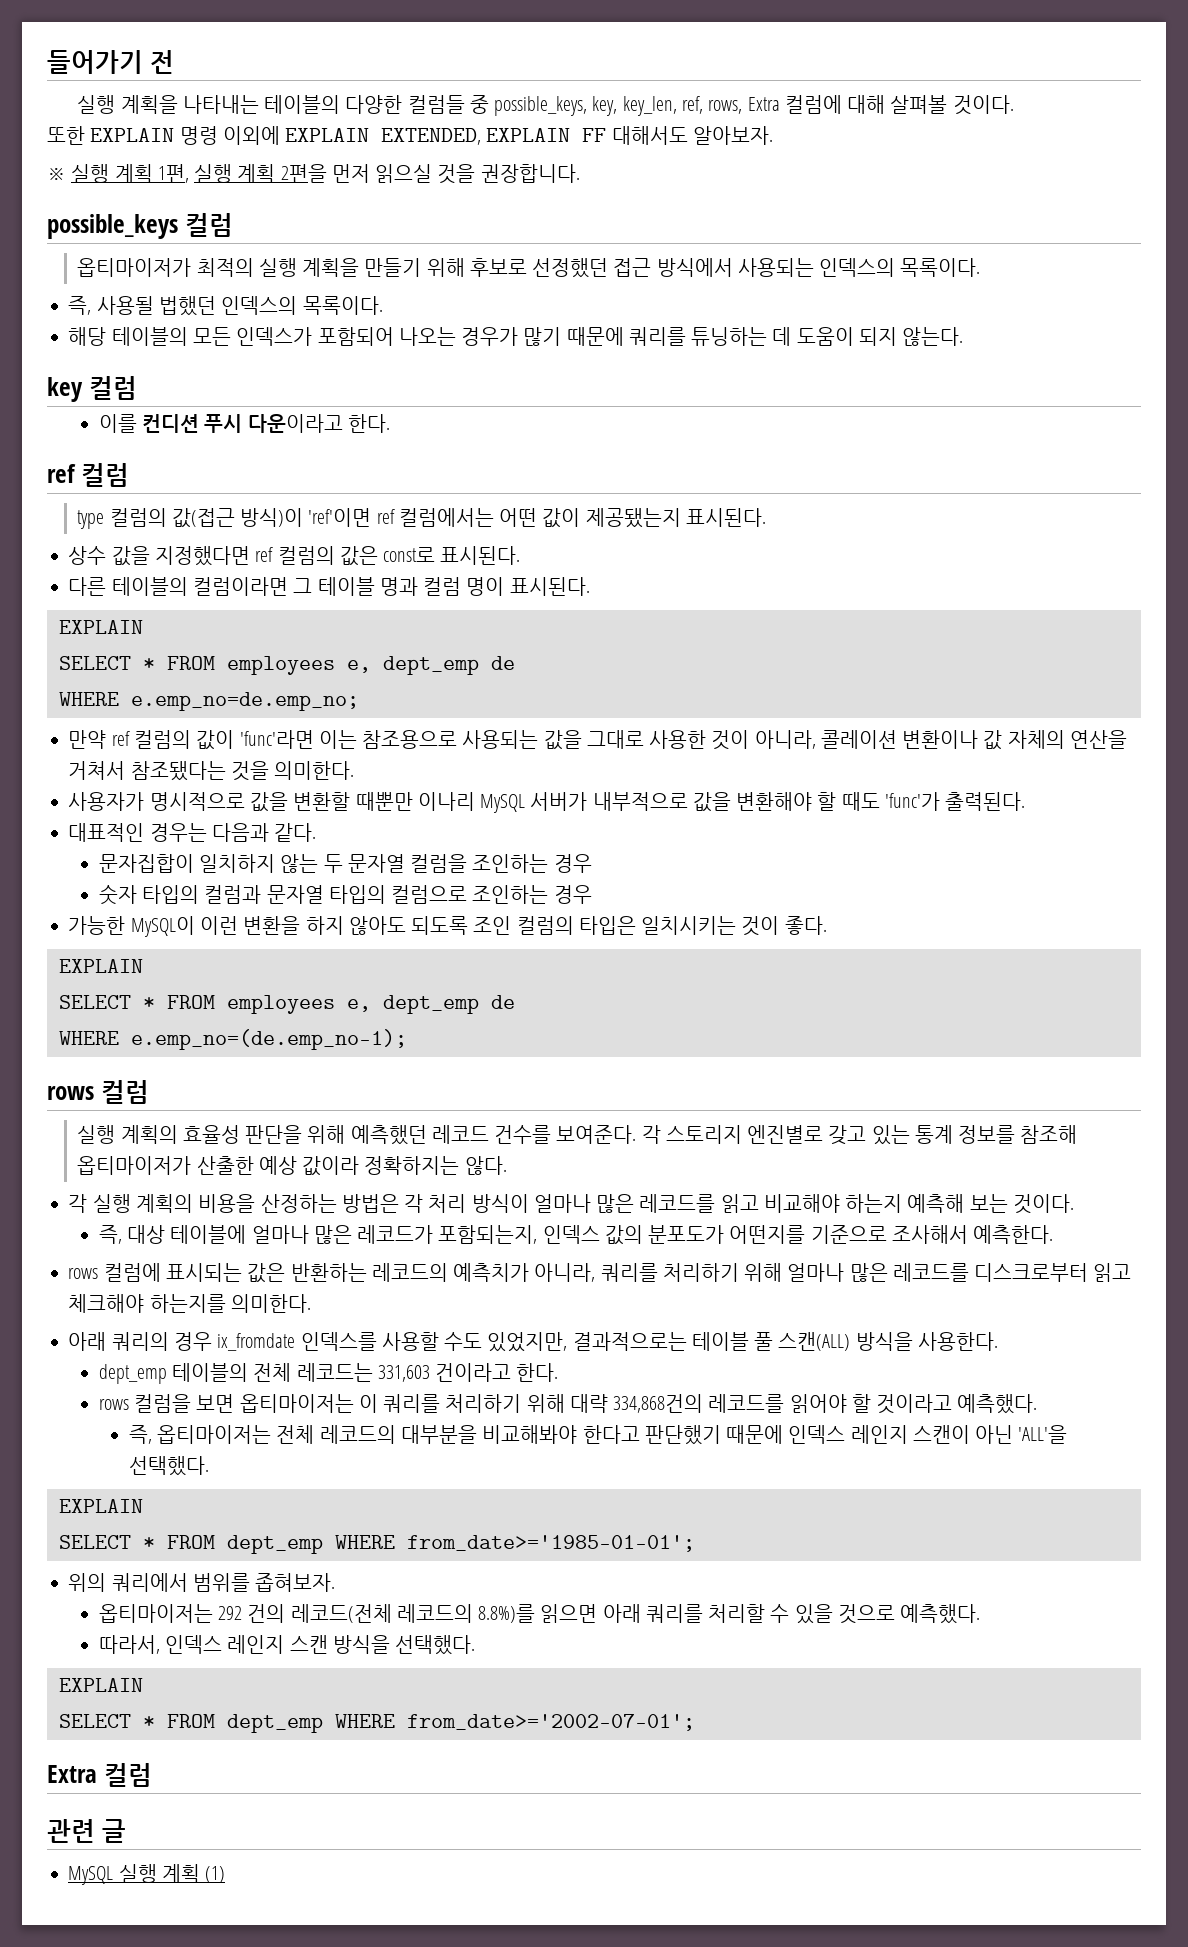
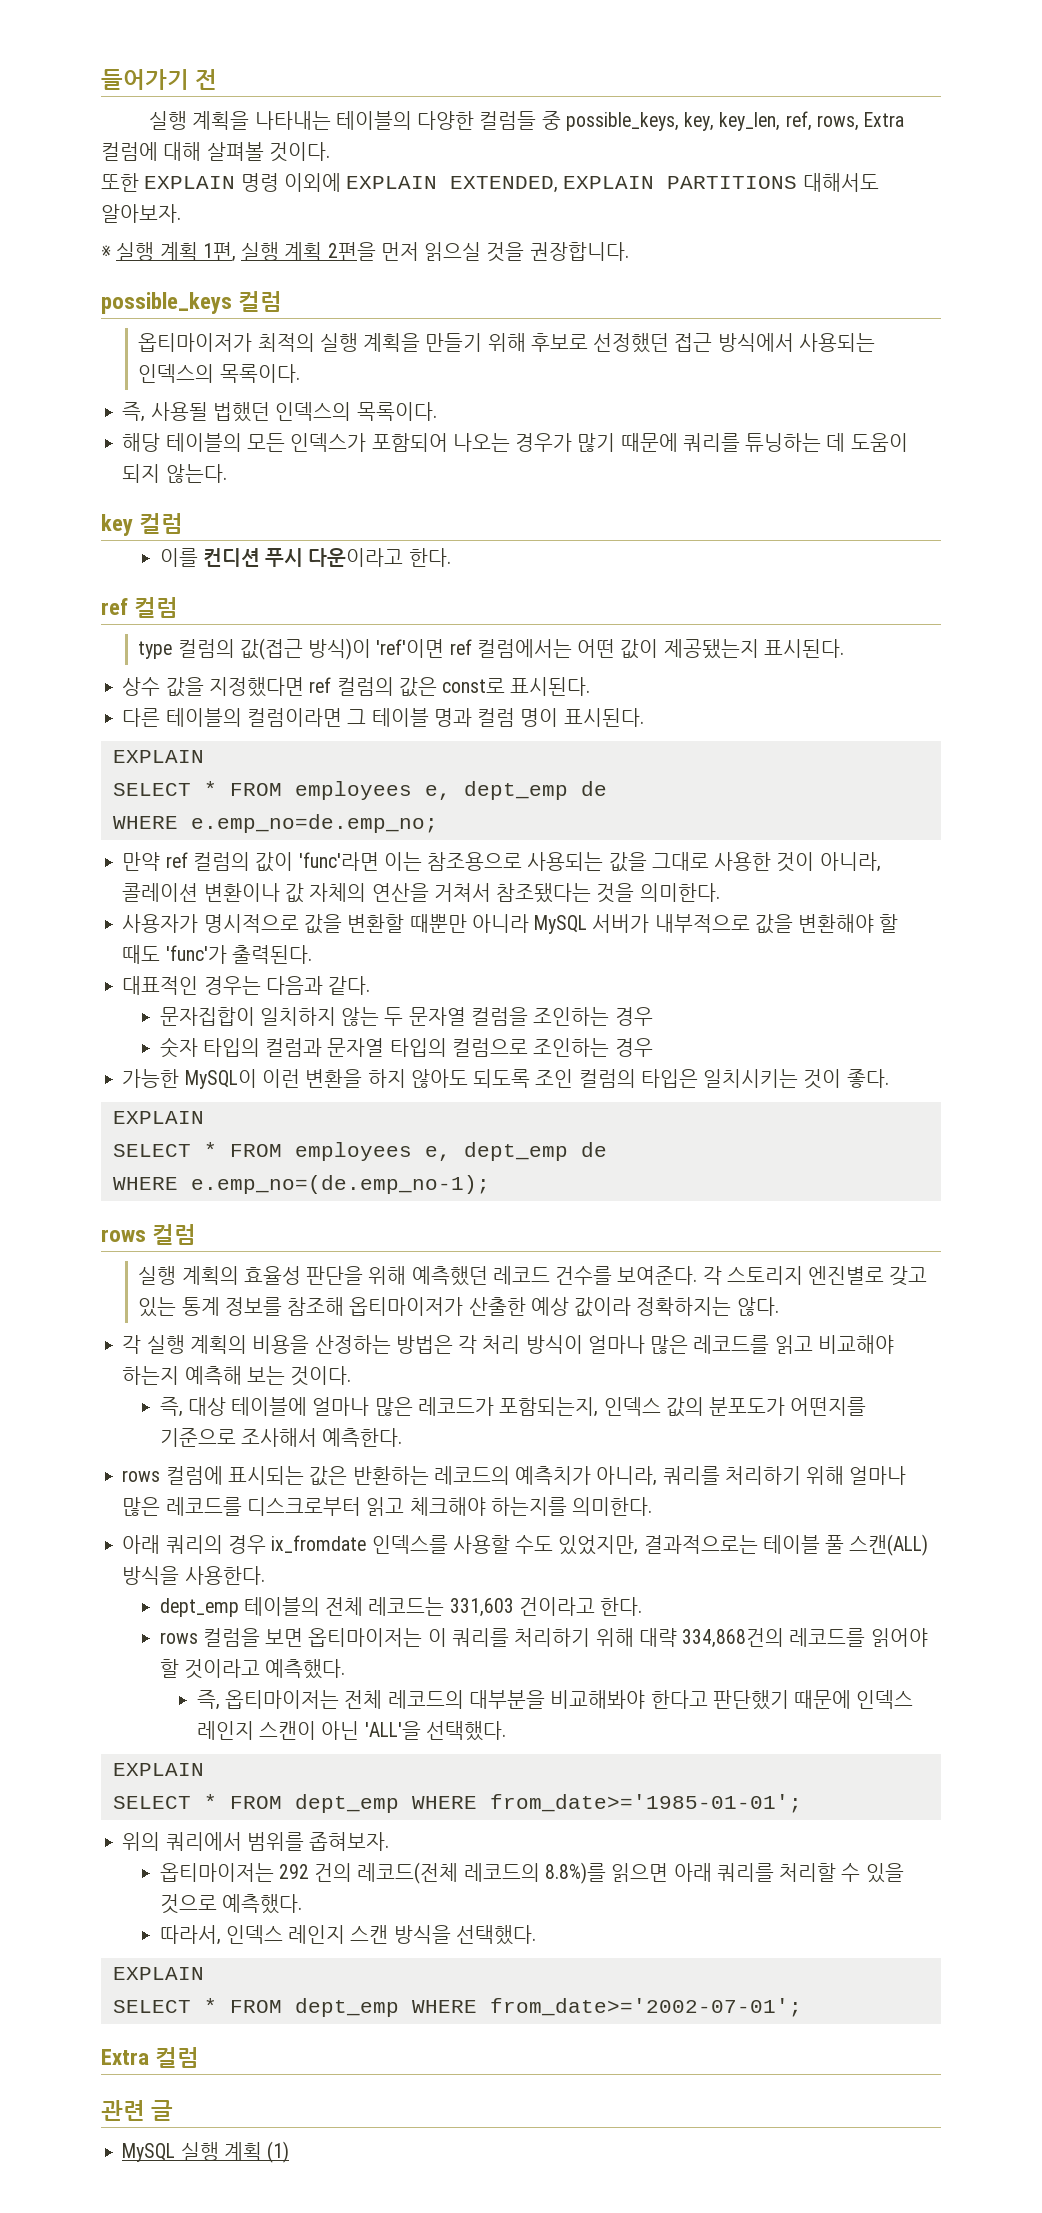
- 또한 EXPLAIN 명령 이외에 EXPLAIN EXTENDED, EXPLAIN FF 대해서도 알아보자.
+ 또한 EXPLAIN 명령 이외에 EXPLAIN EXTENDED, EXPLAIN PARTITIONS 대해서도 알아보자.
- 사용자가 명시적으로 값을 변환할 때뿐만 이나리 MySQL 서버가 내부적으로 값을 변환해야 할 때도 'func'가 출력된다.
+ 사용자가 명시적으로 값을 변환할 때뿐만 아니라 MySQL 서버가 내부적으로 값을 변환해야 할 때도 'func'가 출력된다.

